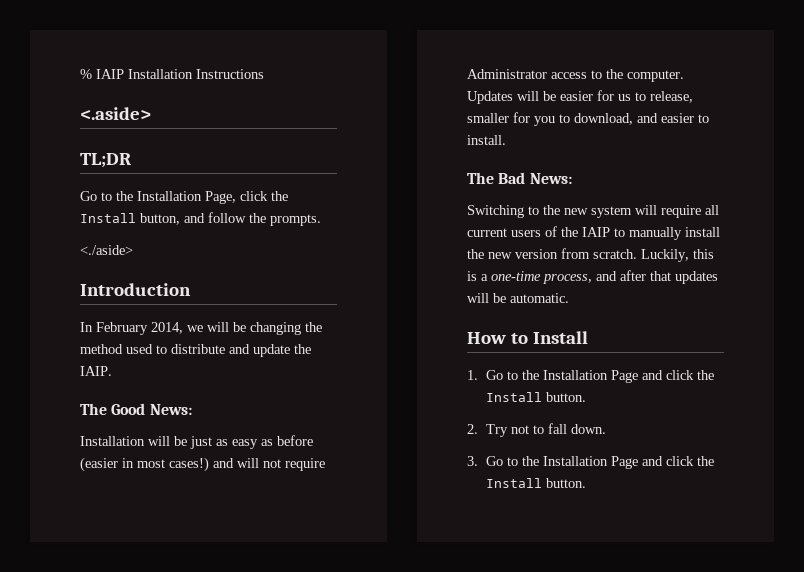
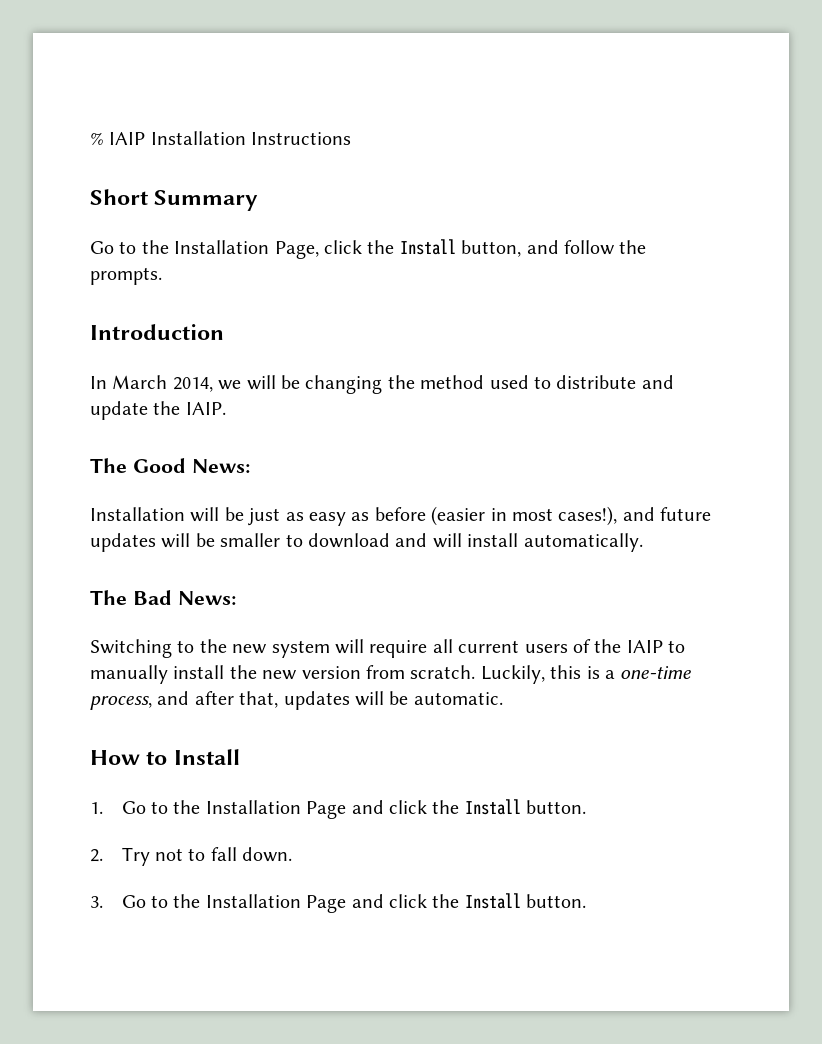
- <.aside>
- TL;DR
+ Short Summary
- <./aside>
- In February 2014, we will be changing the method used to distribute and update the IAIP.
+ In March 2014, we will be changing the method used to distribute and update the IAIP.
- Installation will be just as easy as before (easier in most cases!) and will not require Administrator access to the computer. Updates will be easier for us to release, smaller for you to download, and easier to install.
+ Installation will be just as easy as before (easier in most cases!), and future updates will be smaller to download and will install automatically.
- Luckily, this is a one-time process, and after that updates will be automatic.
+ Luckily, this is a one-time process, and after that, updates will be automatic.

